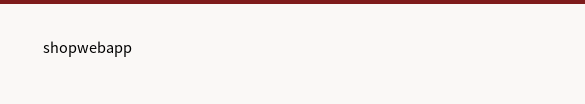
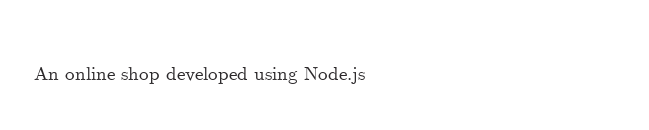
- shopwebapp
+ An online shop developed using Node.js

